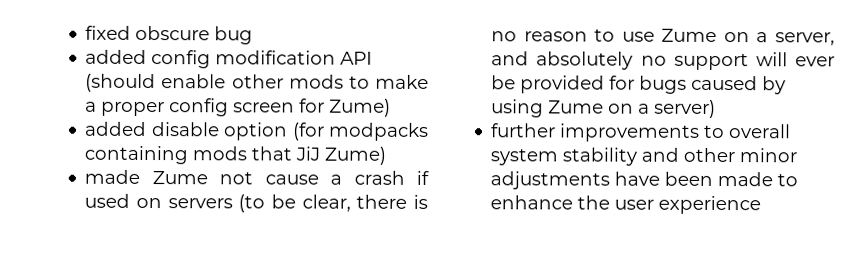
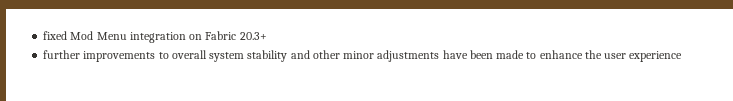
- fixed obscure bug
- added config modification API (should enable other mods to make a proper config screen for Zume)
- added disable option (for modpacks containing mods that JiJ Zume)
- made Zume not cause a crash if used on servers (to be clear, there is no reason to use Zume on a server, and absolutely no support will ever be provided for bugs caused by using Zume on a server)
+ fixed Mod Menu integration on Fabric 20.3+

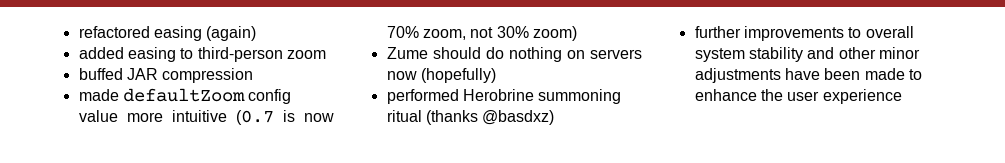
- fixed Mod Menu integration on Fabric 20.3+
+ refactored easing (again)
+ added easing to third-person zoom
+ buffed JAR compression
+ made defaultZoom config value more intuitive (0.7 is now 70% zoom, not 30% zoom)
+ Zume should do nothing on servers now (hopefully)
+ performed Herobrine summoning ritual (thanks @basdxz)

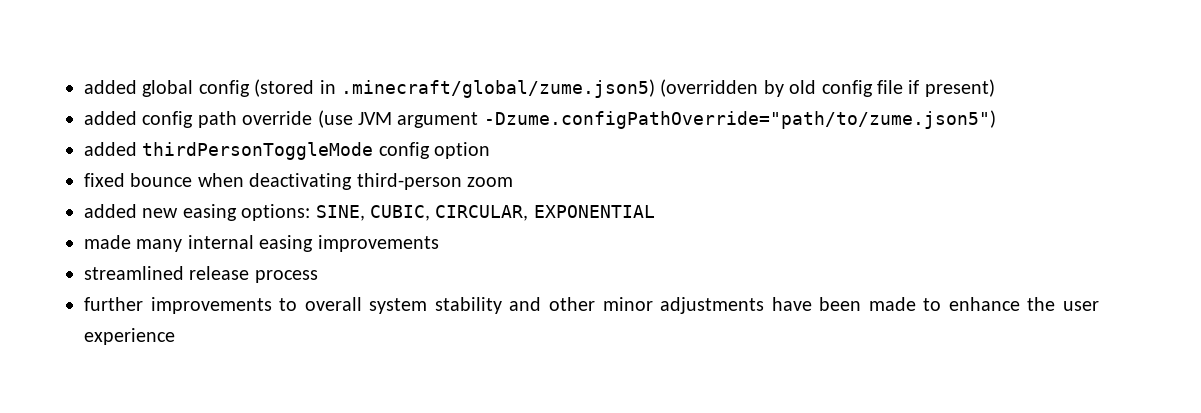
- refactored easing (again)
- added easing to third-person zoom
- buffed JAR compression
- made defaultZoom config value more intuitive (0.7 is now 70% zoom, not 30% zoom)
- Zume should do nothing on servers now (hopefully)
- performed Herobrine summoning ritual (thanks @basdxz)
+ added global config (stored in .minecraft/global/zume.json5) (overridden by old config file if present)
+ added config path override (use JVM argument -Dzume.configPathOverride="path/to/zume.json5")
+ added thirdPersonToggleMode config option
+ fixed bounce when deactivating third-person zoom
+ added new easing options: SINE, CUBIC, CIRCULAR, EXPONENTIAL
+ made many internal easing improvements
+ streamlined release process

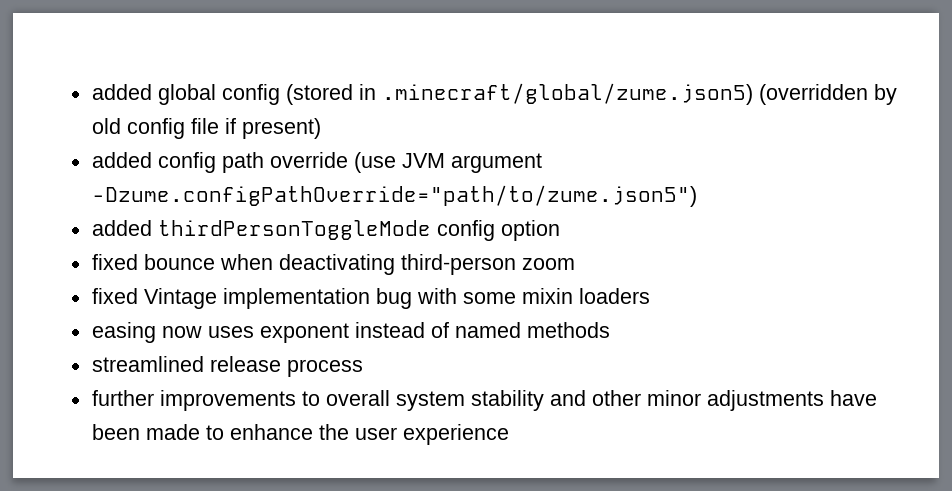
- added new easing options: SINE, CUBIC, CIRCULAR, EXPONENTIAL
- made many internal easing improvements
+ fixed Vintage implementation bug with some mixin loaders
+ easing now uses exponent instead of named methods

